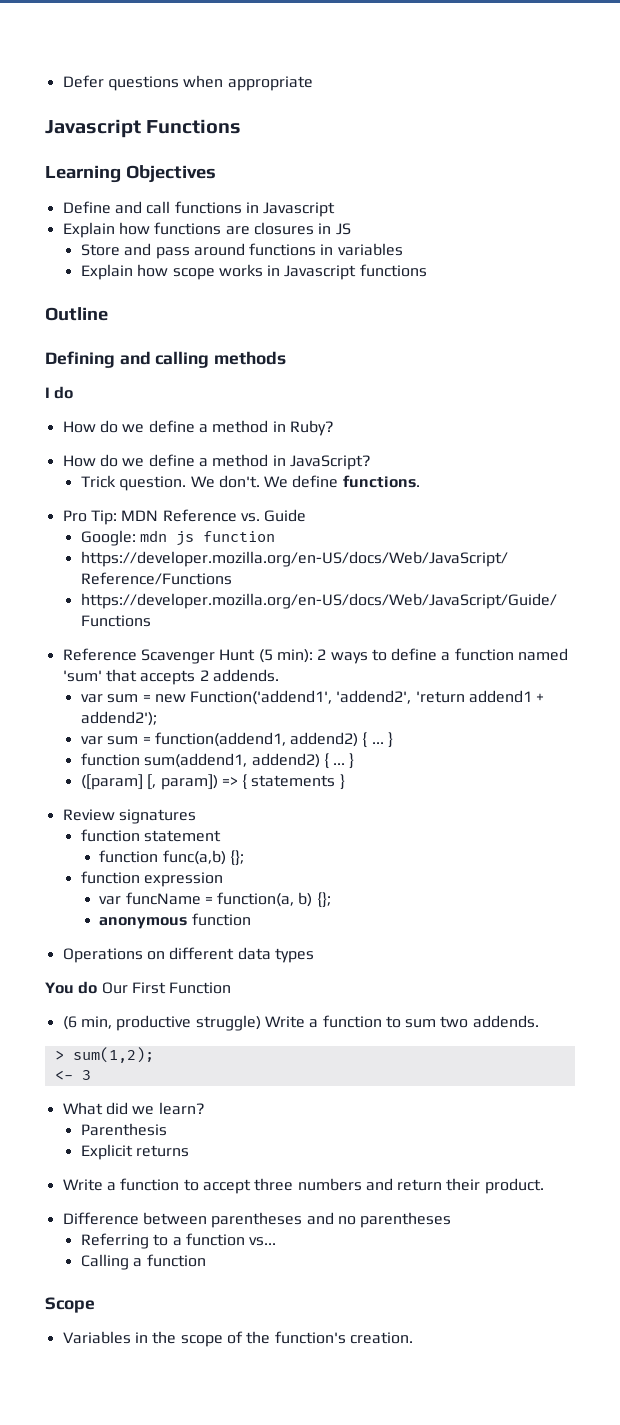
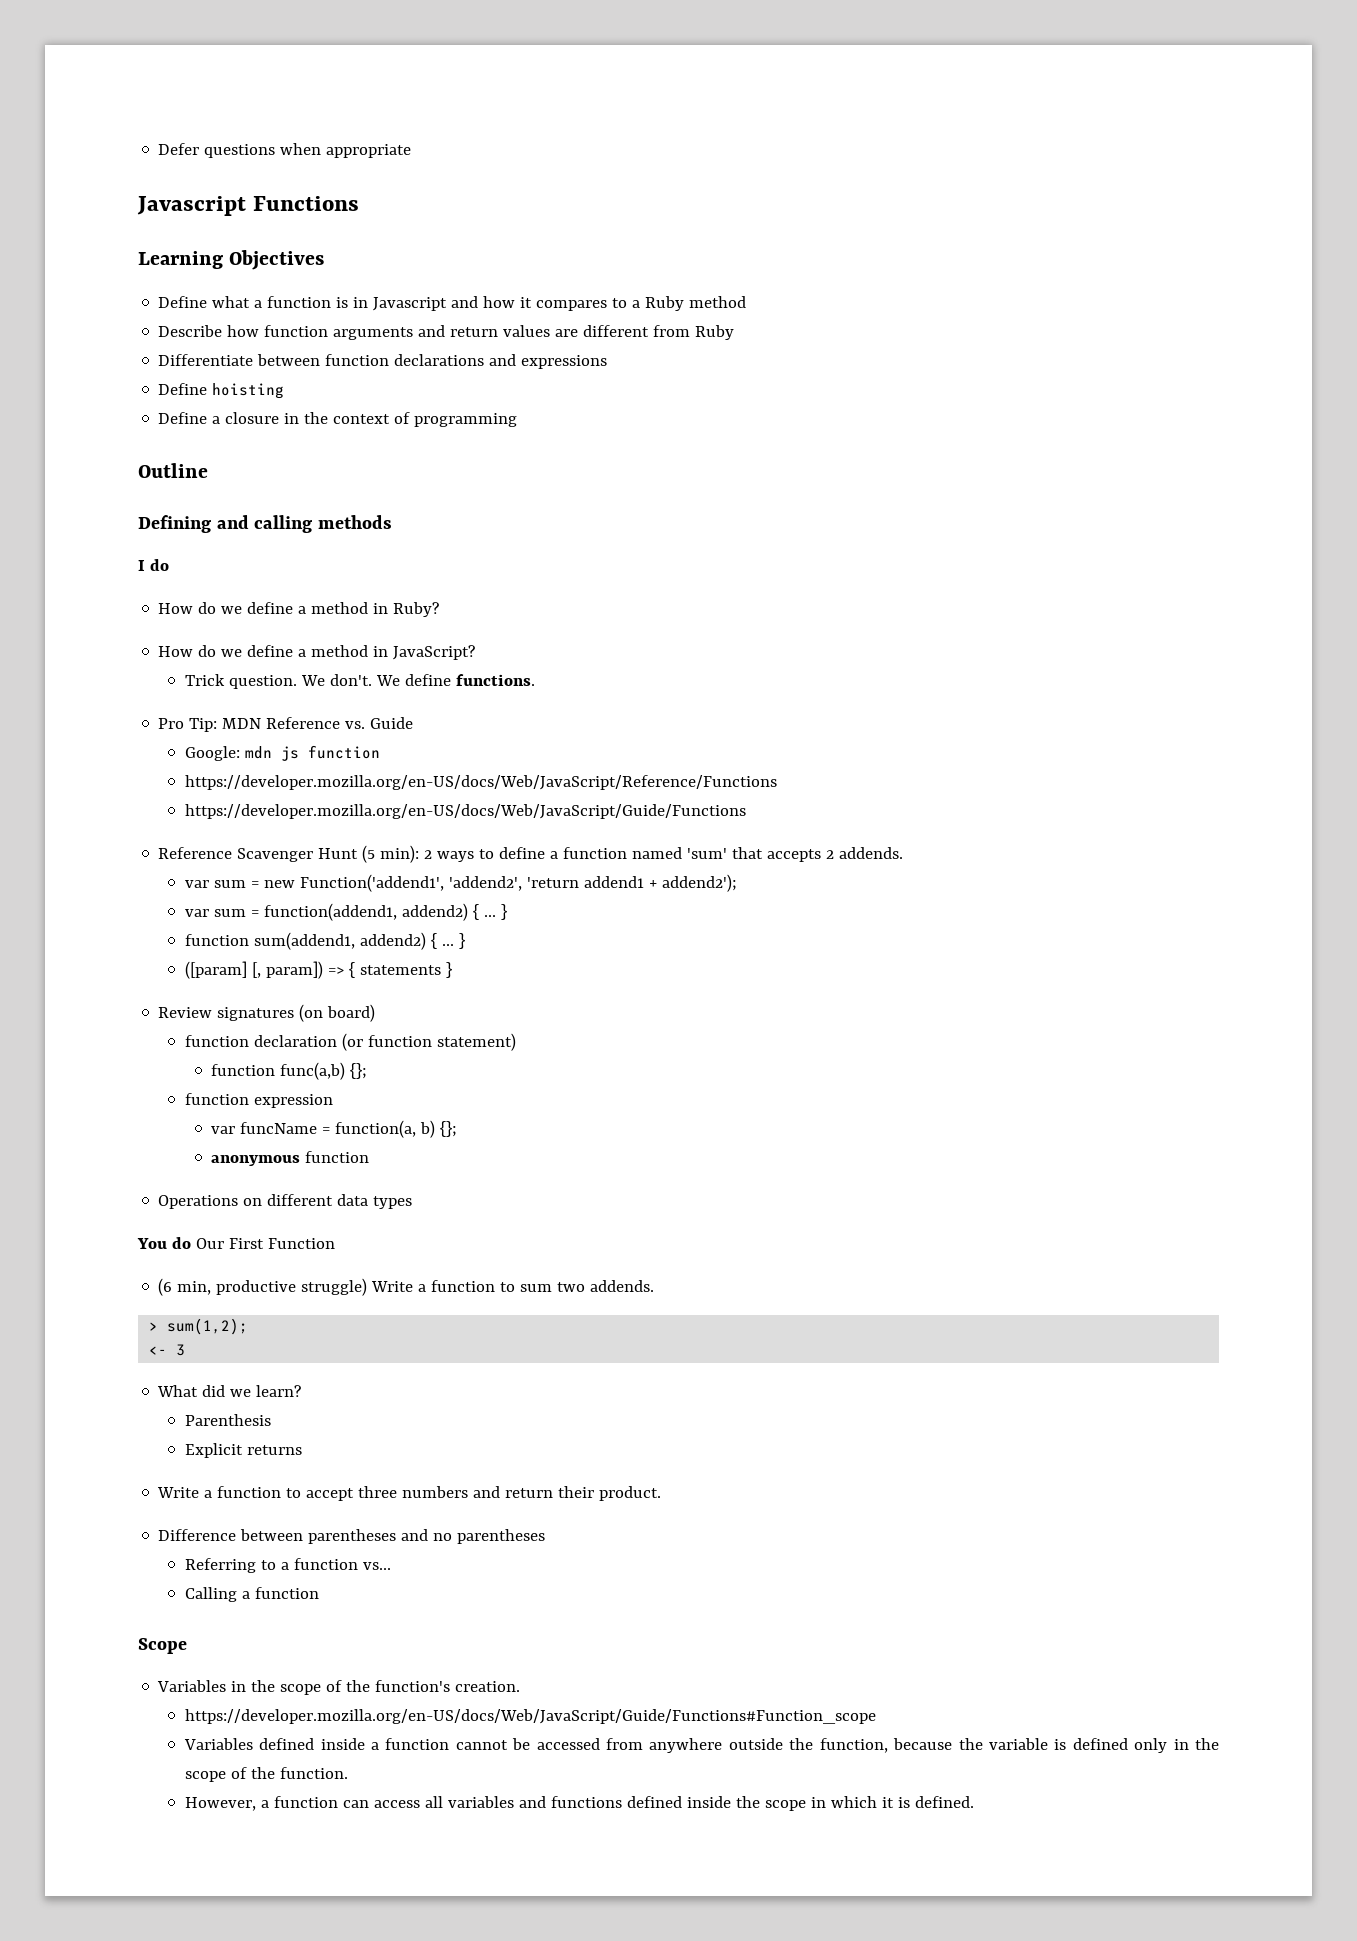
- Define and call functions in Javascript
- Explain how functions are closures in JS
- Store and pass around functions in variables
- Explain how scope works in Javascript functions
+ Define what a function is in Javascript and how it compares to a Ruby method
+ Describe how function arguments and return values are different from Ruby
+ Differentiate between function declarations and expressions
+ Define hoisting
+ Define a closure in the context of programming
- Review signatures
- function statement
+ Review signatures (on board)
+ function declaration (or function statement)
+ https://developer.mozilla.org/en-US/docs/Web/JavaScript/Guide/Functions#Function_scope
+ Variables defined inside a function cannot be accessed from anywhere outside the function, because the variable is defined only in the scope of the function.
+ However, a function can access all variables and functions defined inside the scope in which it is defined.

